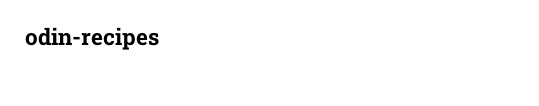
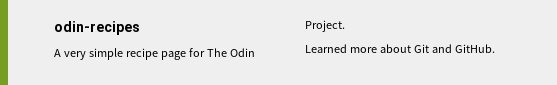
+ A very simple recipe page for The Odin Project.
+ Learned more about Git and GitHub.

